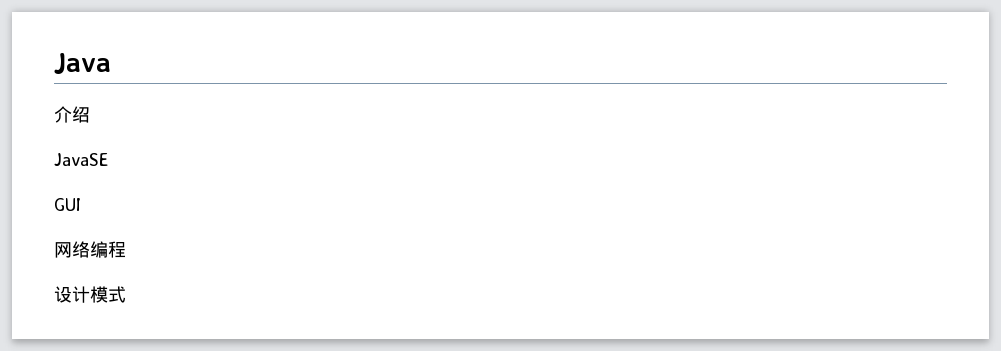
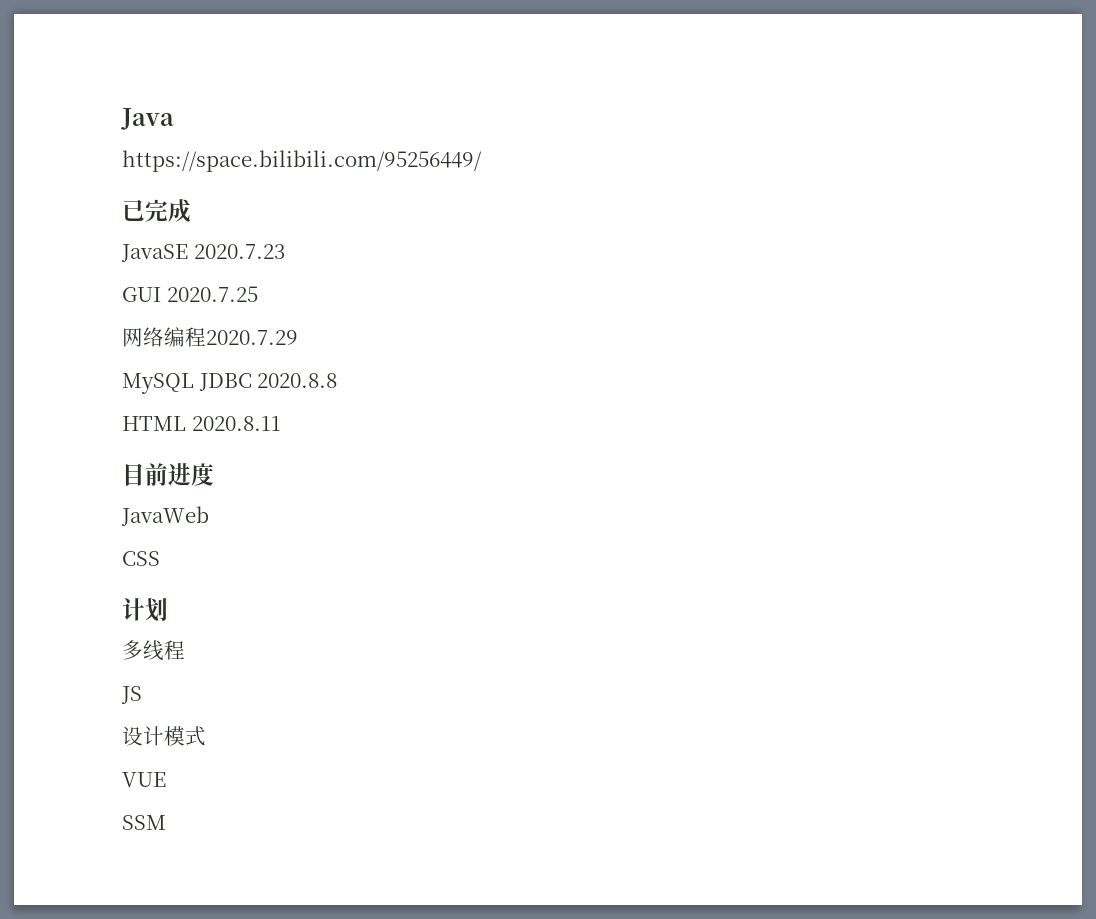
- 介绍
+ https://space.bilibili.com/95256449/
+ 已完成
- JavaSE
+ JavaSE 2020.7.23
- GUI
+ GUI 2020.7.25
- 网络编程
+ 网络编程2020.7.29
+ MySQL JDBC 2020.8.8
+ HTML 2020.8.11
+ 目前进度
+ JavaWeb
+ CSS
+ 计划
+ 多线程
+ JS
+ VUE
+ SSM

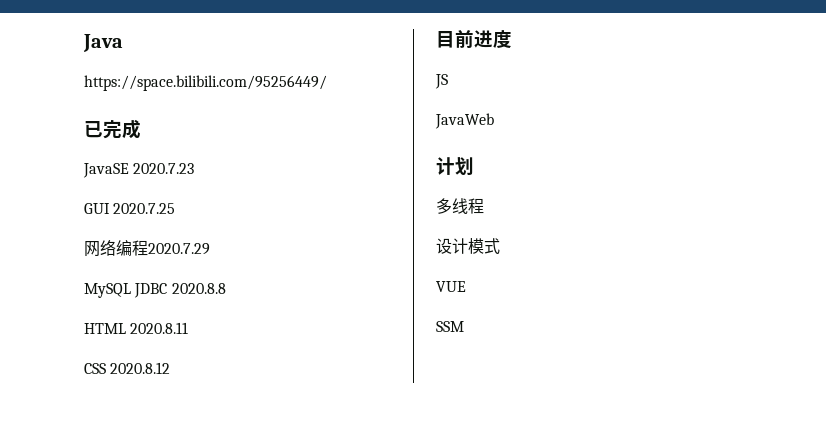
+ CSS 2020.8.12
+ JS
- CSS
- JS

